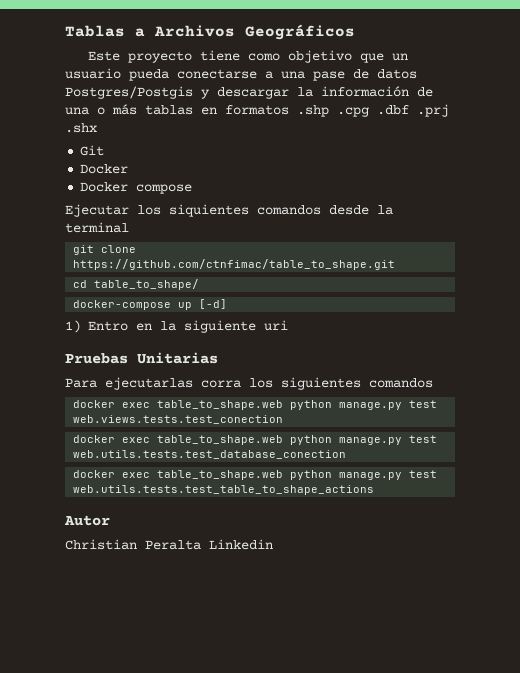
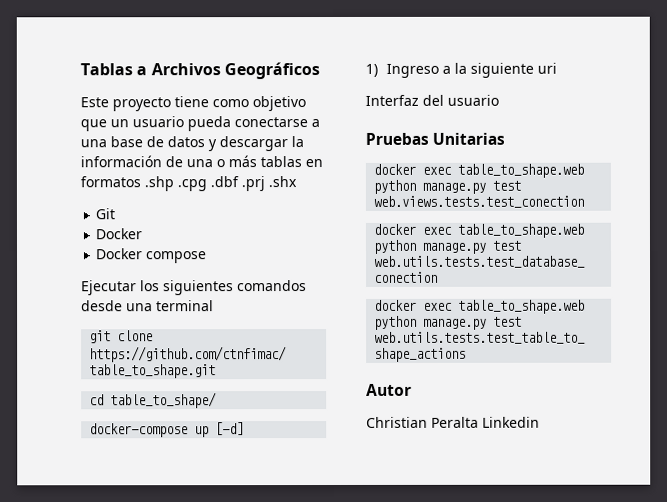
- Este proyecto tiene como objetivo que un usuario pueda conectarse a una pase de datos Postgres/Postgis y descargar la información de una o más tablas en formatos .shp .cpg .dbf .prj .shx
+ Este proyecto tiene como objetivo que un usuario pueda conectarse a una base de datos y descargar la información de una o más tablas en formatos .shp .cpg .dbf .prj .shx
- Ejecutar los siquientes comandos desde la terminal
+ Ejecutar los siguientes comandos desde una terminal
- 1) Entro en la siguiente uri
+ 1) Ingreso a la siguiente uri
+ Interfaz del usuario
- Para ejecutarlas corra los siguientes comandos

